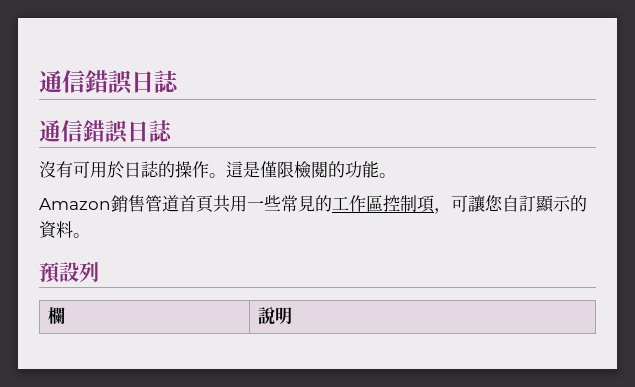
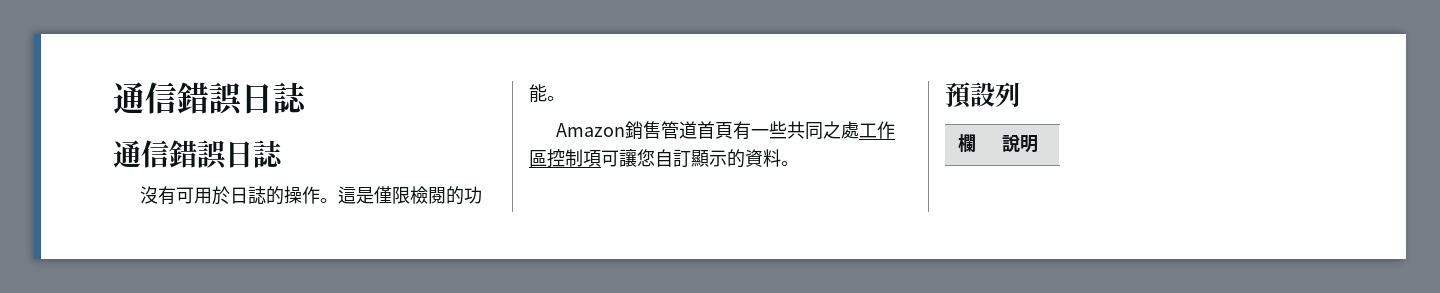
- Amazon銷售管道首頁共用一些常見的工作區控制項，可讓您自訂顯示的資料。
+ Amazon銷售管道首頁有一些共同之處工作區控制項可讓您自訂顯示的資料。

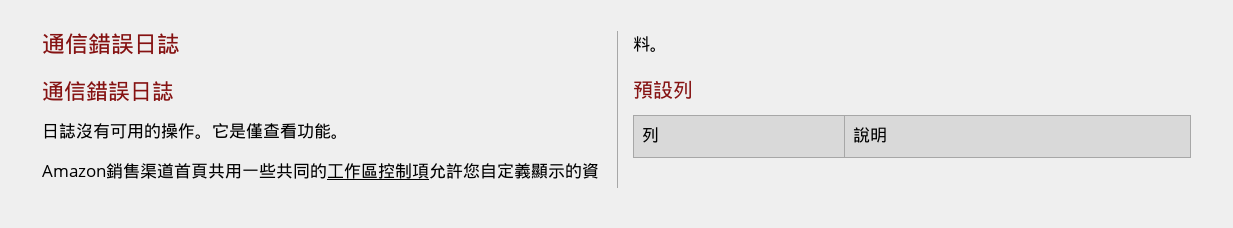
- 沒有可用於日誌的操作。
+ 日誌沒有可用的操作。
- 這是僅限檢閱的功能。
+ 它是僅查看功能。
- Amazon銷售管道首頁有一些共同之處工作區控制項可讓您自訂顯示的資料。
+ Amazon銷售渠道首頁共用一些共同的工作區控制項允許您自定義顯示的資料。
- 欄 | 說明
+ 列 | 說明

